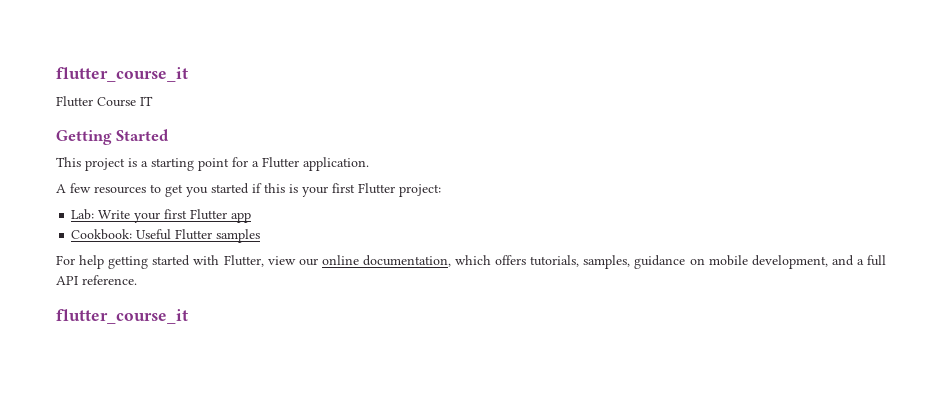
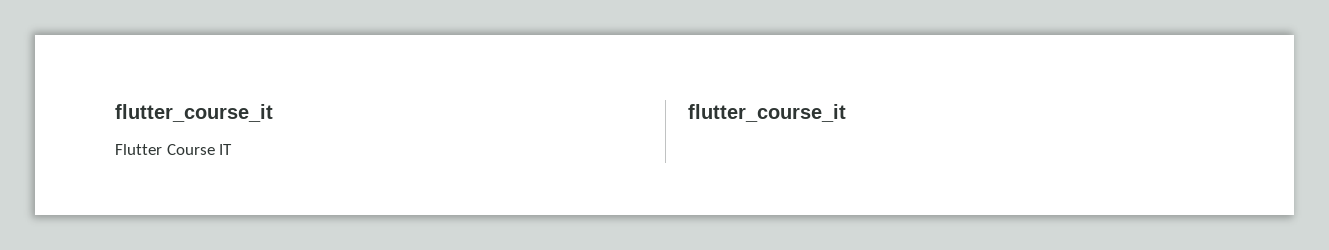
- Getting Started
- This project is a starting point for a Flutter application.
- A few resources to get you started if this is your first Flutter project:
- Lab: Write your first Flutter app
- Cookbook: Useful Flutter samples
- For help getting started with Flutter, view our online documentation, which offers tutorials, samples, guidance on mobile development, and a full API reference.

